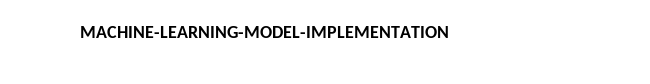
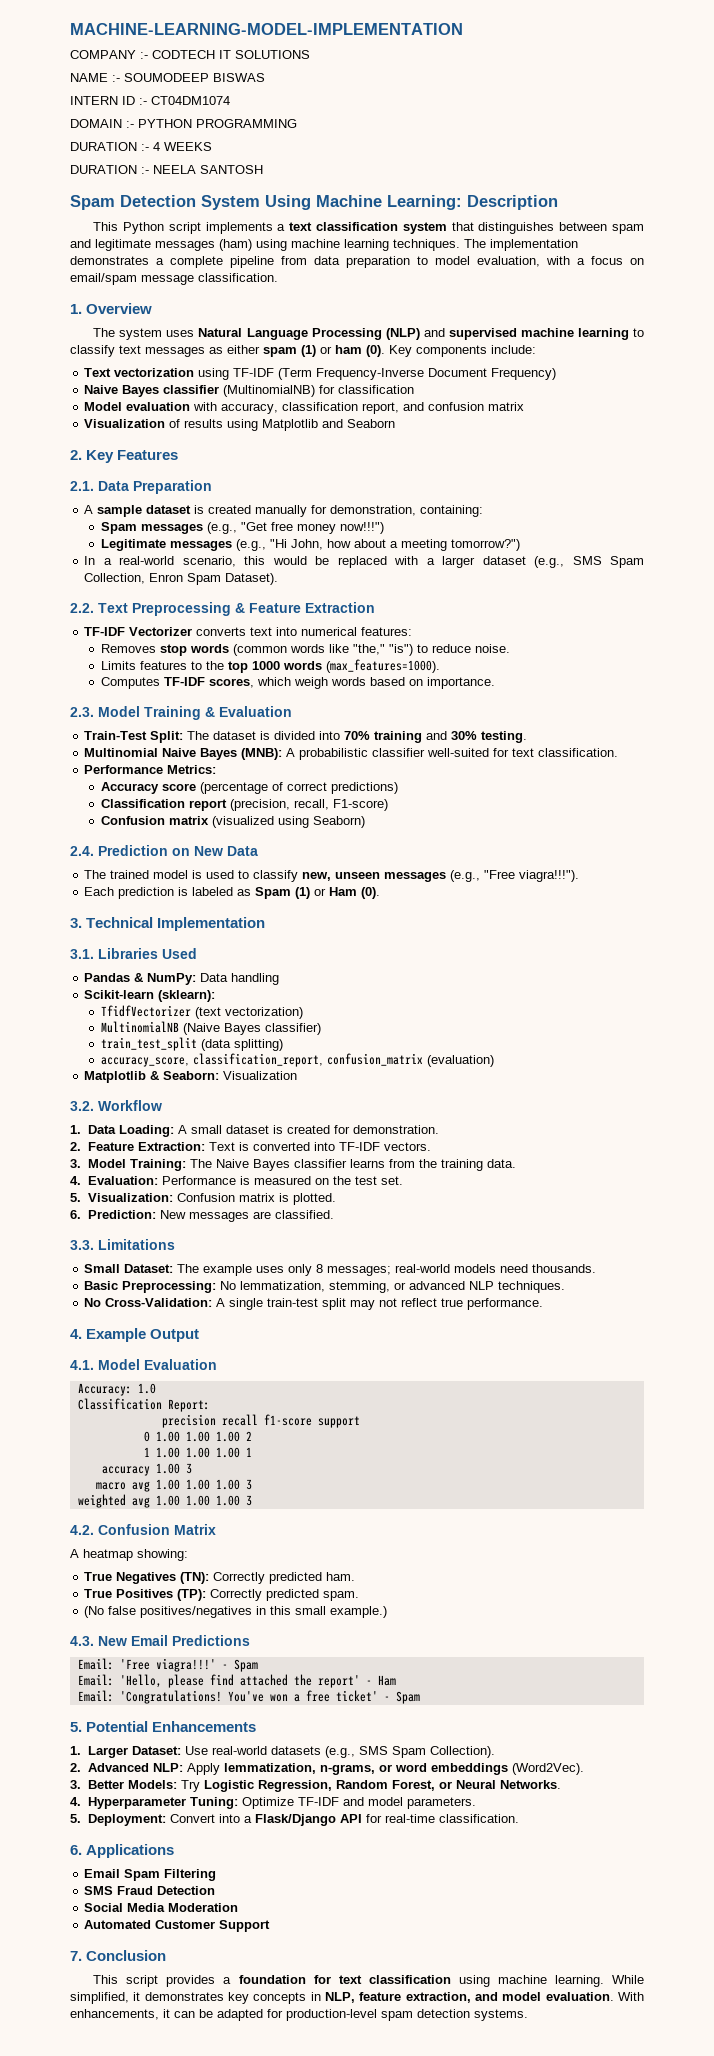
+ COMPANY :- CODTECH IT SOLUTIONS
+ NAME :- SOUMODEEP BISWAS
+ INTERN ID :- CT04DM1074
+ DOMAIN :- PYTHON PROGRAMMING
+ DURATION :- 4 WEEKS
+ DURATION :- NEELA SANTOSH
+ Spam Detection System Using Machine Learning: Description
+ This Python script implements a text classification system that distinguishes between spam and legitimate messages (ham) using machine learning techniques. The implementation demonstrates a complete pipeline from data preparation to model evaluation, with a focus on email/spam message classification.
+ 1. Overview
+ The system uses Natural Language Processing (NLP) and supervised machine learning to classify text messages as either spam (1) or ham (0). Key components include:
+ Text vectorization using TF-IDF (Term Frequency-Inverse Document Frequency)
+ Naive Bayes classifier (MultinomialNB) for classification
+ Model evaluation with accuracy, classification report, and confusion matrix
+ Visualization of results using Matplotlib and Seaborn
+ 2. Key Features
+ 2.1. Data Preparation
+ A sample dataset is created manually for demonstration, containing:
+ Spam messages (e.g., "Get free money now!!!")
+ Legitimate messages (e.g., "Hi John, how about a meeting tomorrow?")
+ In a real-world scenario, this would be replaced with a larger dataset (e.g., SMS Spam Collection, Enron Spam Dataset).
+ 2.2. Text Preprocessing & Feature Extraction
+ TF-IDF Vectorizer converts text into numerical features:
+ Removes stop words (common words like "the," "is") to reduce noise.
+ Limits features to the top 1000 words (max_features=1000).
+ Computes TF-IDF scores, which weigh words based on importance.
+ 2.3. Model Training & Evaluation
+ Train-Test Split: The dataset is divided into 70% training and 30% testing.
+ Multinomial Naive Bayes (MNB): A probabilistic classifier well-suited for text classification.
+ Performance Metrics:
+ Accuracy score (percentage of correct predictions)
+ Classification report (precision, recall, F1-score)
+ Confusion matrix (visualized using Seaborn)
+ 2.4. Prediction on New Data
+ The trained model is used to classify new, unseen messages (e.g., "Free viagra!!!").
+ Each prediction is labeled as Spam (1) or Ham (0).
+ 3. Technical Implementation
+ 3.1. Libraries Used
+ Pandas & NumPy: Data handling
+ Scikit-learn (sklearn):
+ TfidfVectorizer (text vectorization)
+ MultinomialNB (Naive Bayes classifier)
+ train_test_split (data splitting)
+ accuracy_score, classification_report, confusion_matrix (evaluation)
+ Matplotlib & Seaborn: Visualization
+ 3.2. Workflow
+ 1. Data Loading: A small dataset is created for demonstration.
+ 2. Feature Extraction: Text is converted into TF-IDF vectors.
+ 3. Model Training: The Naive Bayes classifier learns from the training data.
+ 4. Evaluation: Performance is measured on the test set.
+ 5. Visualization: Confusion matrix is plotted.
+ 6. Prediction: New messages are classified.
+ 3.3. Limitations
+ Small Dataset: The example uses only 8 messages; real-world models need thousands.
+ Basic Preprocessing: No lemmatization, stemming, or advanced NLP techniques.
+ No Cross-Validation: A single train-test split may not reflect true performance.
+ 4. Example Output
+ 4.1. Model Evaluation
+ Accuracy: 1.0
+ Classification Report:
+ precision recall f1-score support
+ 0 1.00 1.00 1.00 2
+ 1 1.00 1.00 1.00 1
+ accuracy 1.00 3
+ macro avg 1.00 1.00 1.00 3
+ weighted avg 1.00 1.00 1.00 3
+ 4.2. Confusion Matrix
+ A heatmap showing:
+ True Negatives (TN): Correctly predicted ham.
+ True Positives (TP): Correctly predicted spam.
+ (No false positives/negatives in this small example.)
+ 4.3. New Email Predictions
+ Email: 'Free viagra!!!' - Spam
+ Email: 'Hello, please find attached the report' - Ham
+ Email: 'Congratulations! You've won a free ticket' - Spam
+ 5. Potential Enhancements
+ 1. Larger Dataset: Use real-world datasets (e.g., SMS Spam Collection).
+ 2. Advanced NLP: Apply lemmatization, n-grams, or word embeddings (Word2Vec).
+ 3. Better Models: Try Logistic Regression, Random Forest, or Neural Networks.
+ 4. Hyperparameter Tuning: Optimize TF-IDF and model parameters.
+ 5. Deployment: Convert into a Flask/Django API for real-time classification.
+ 6. Applications
+ Email Spam Filtering
+ SMS Fraud Detection
+ Social Media Moderation
+ Automated Customer Support
+ 7. Conclusion
+ This script provides a foundation for text classification using machine learning. While simplified, it demonstrates key concepts in NLP, feature extraction, and model evaluation. With enhancements, it can be adapted for production-level spam detection systems.

